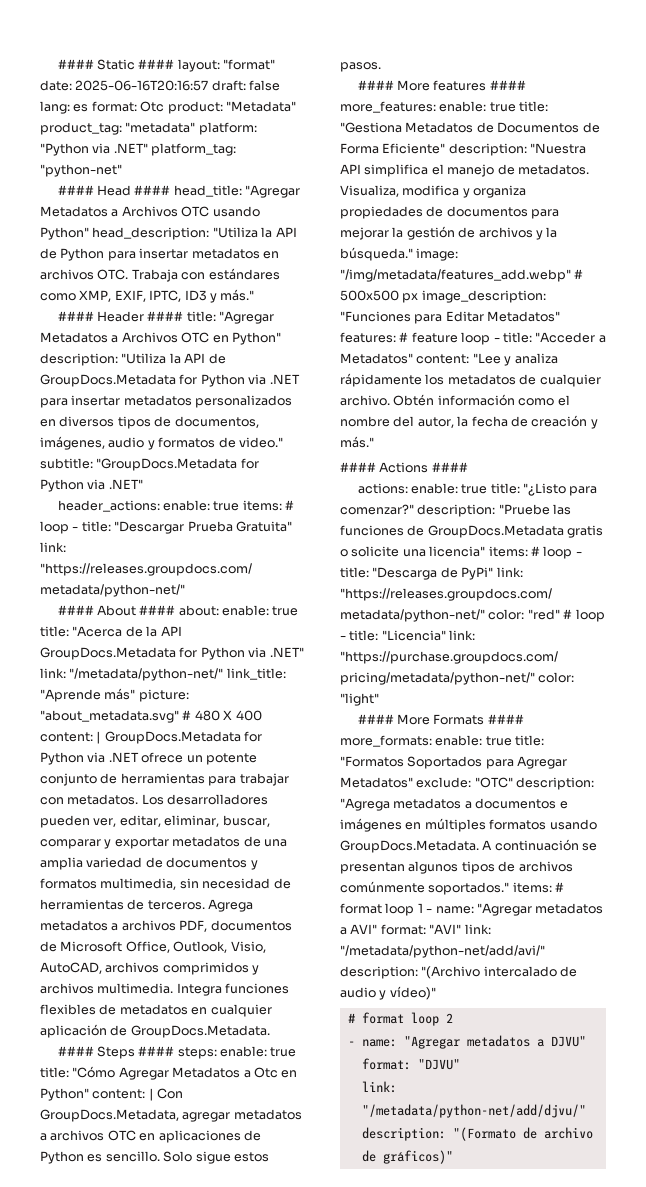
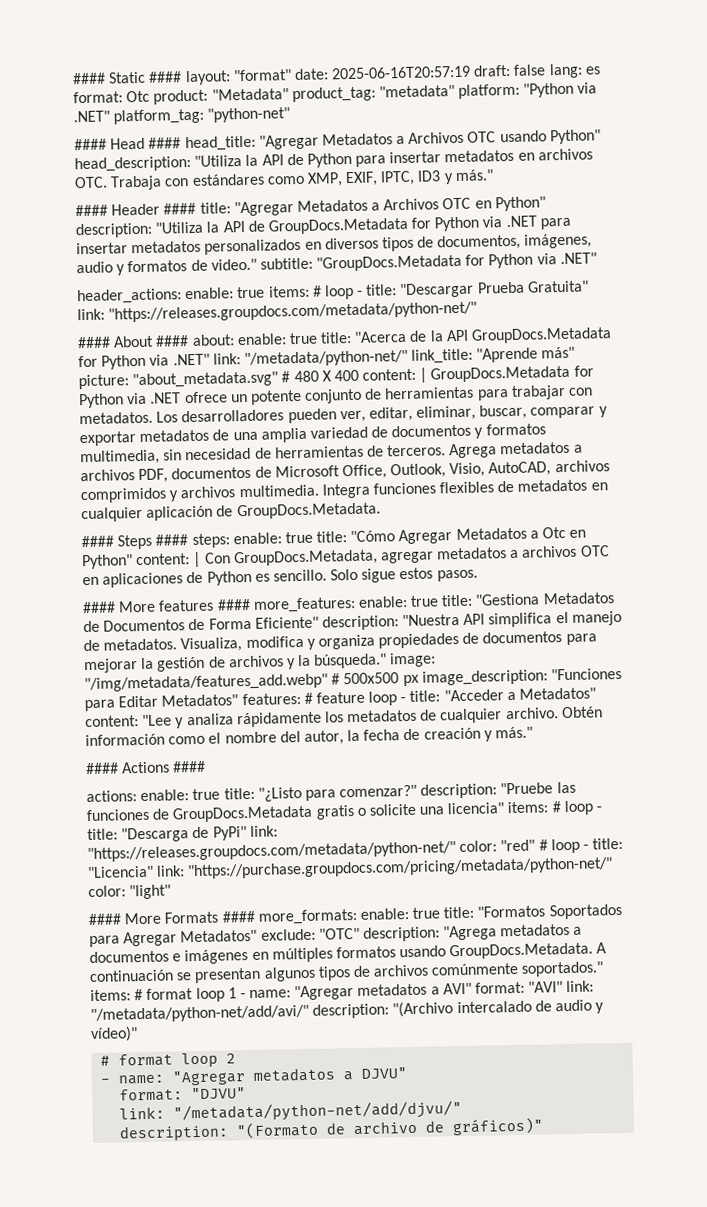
- #### Static #### layout: "format" date: 2025-06-16T20:16:57 draft: false lang: es format: Otc product: "Metadata" product_tag: "metadata" platform: "Python via .NET" platform_tag: "python-net"
+ #### Static #### layout: "format" date: 2025-06-16T20:57:19 draft: false lang: es format: Otc product: "Metadata" product_tag: "metadata" platform: "Python via .NET" platform_tag: "python-net"

